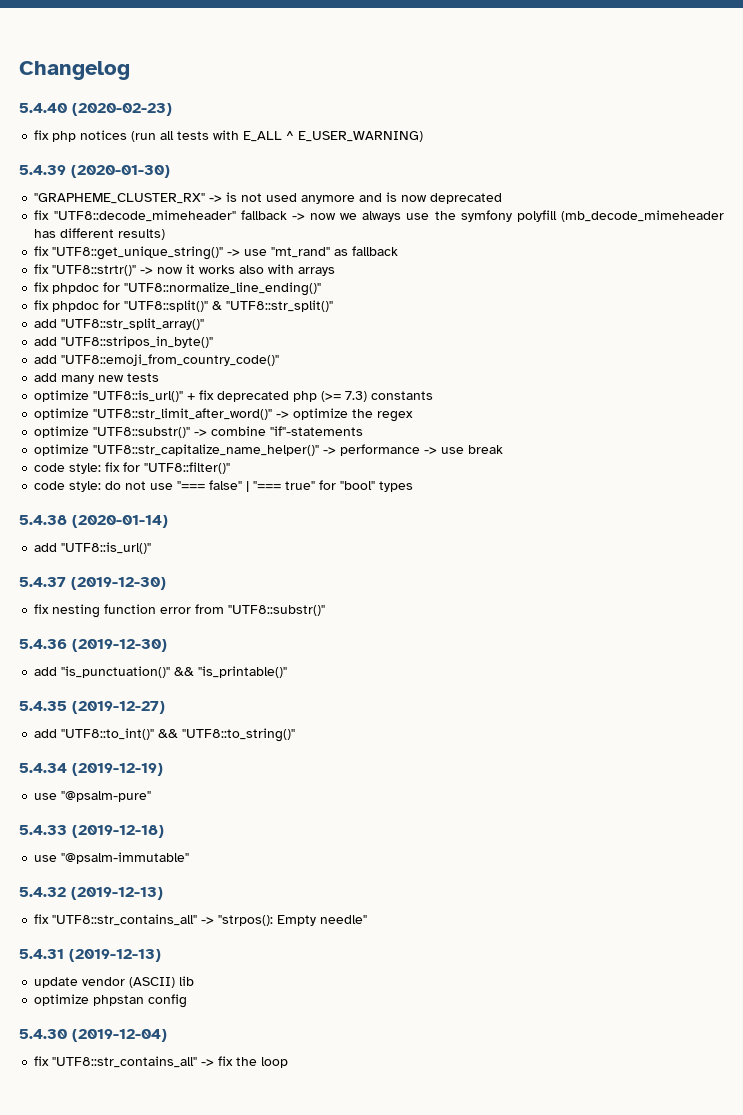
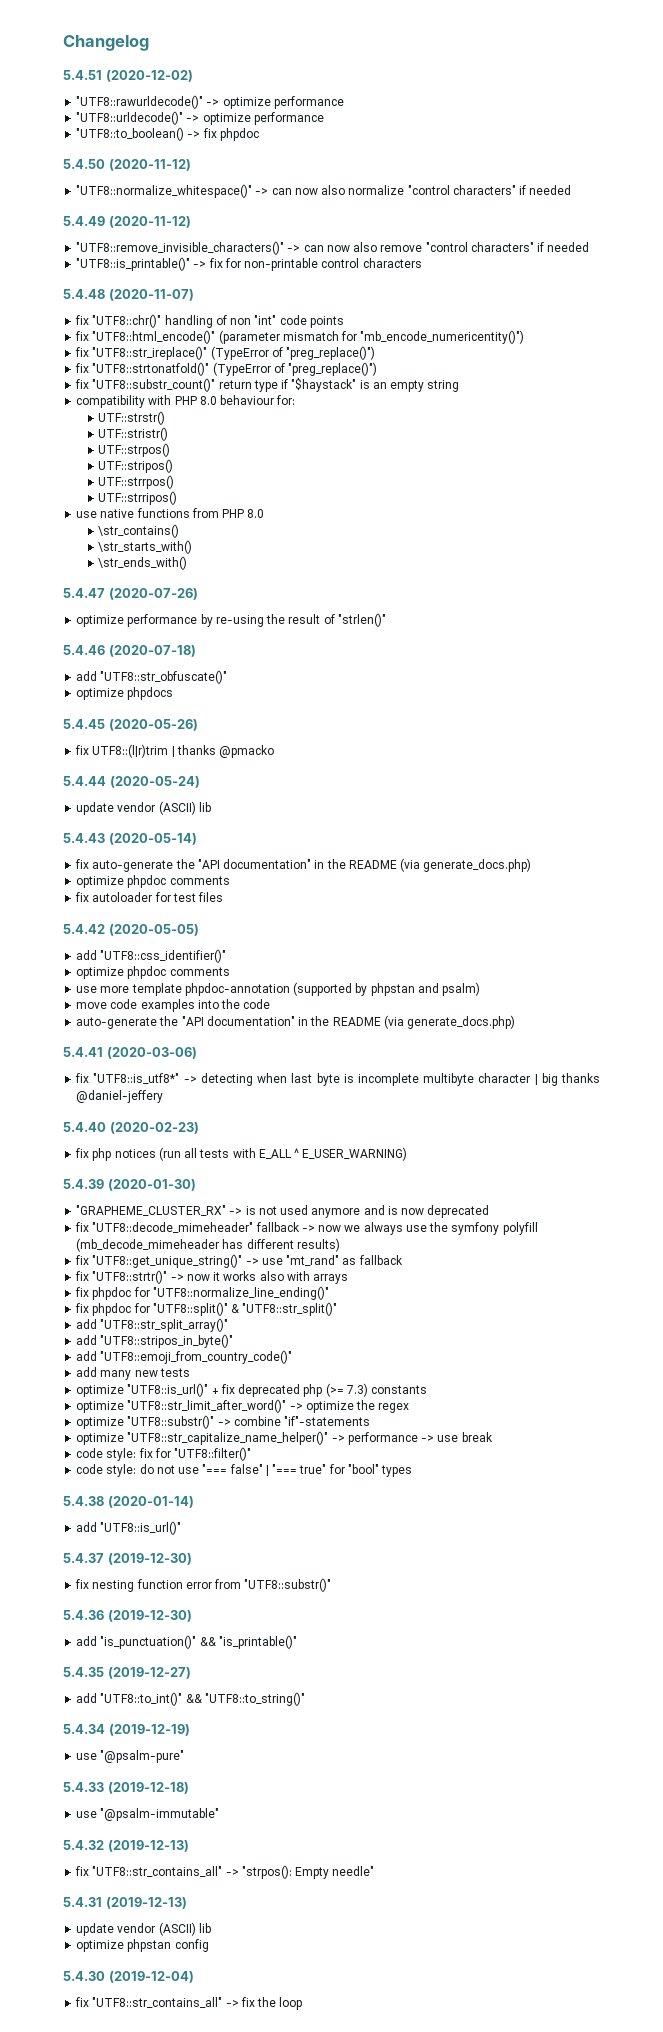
+ 5.4.51 (2020-12-02)
+ "UTF8::rawurldecode()" -> optimize performance
+ "UTF8::urldecode()" -> optimize performance
+ "UTF8::to_boolean() -> fix phpdoc
+ 5.4.50 (2020-11-12)
+ "UTF8::normalize_whitespace()" -> can now also normalize "control characters" if needed
+ 5.4.49 (2020-11-12)
+ "UTF8::remove_invisible_characters()" -> can now also remove "control characters" if needed
+ "UTF8::is_printable()" -> fix for non-printable control characters
+ 5.4.48 (2020-11-07)
+ fix "UTF8::chr()" handling of non "int" code points
+ fix "UTF8::html_encode()" (parameter mismatch for "mb_encode_numericentity()")
+ fix "UTF8::str_ireplace()" (TypeError of "preg_replace()")
+ fix "UTF8::strtonatfold()" (TypeError of "preg_replace()")
+ fix "UTF8::substr_count()" return type if "$haystack" is an empty string
+ compatibility with PHP 8.0 behaviour for:
+ UTF::strstr()
+ UTF::stristr()
+ UTF::strpos()
+ UTF::stripos()
+ UTF::strrpos()
+ UTF::strripos()
+ use native functions from PHP 8.0
+ \str_contains()
+ \str_starts_with()
+ \str_ends_with()
+ 5.4.47 (2020-07-26)
+ optimize performance by re-using the result of "strlen()"
+ 5.4.46 (2020-07-18)
+ add "UTF8::str_obfuscate()"
+ optimize phpdocs
+ 5.4.45 (2020-05-26)
+ fix UTF8::(l|r)trim | thanks @pmacko
+ 5.4.44 (2020-05-24)
+ update vendor (ASCII) lib
+ 5.4.43 (2020-05-14)
+ fix auto-generate the "API documentation" in the README (via generate_docs.php)
+ optimize phpdoc comments
+ fix autoloader for test files
+ 5.4.42 (2020-05-05)
+ add "UTF8::css_identifier()"
+ optimize phpdoc comments
+ use more template phpdoc-annotation (supported by phpstan and psalm)
+ move code examples into the code
+ auto-generate the "API documentation" in the README (via generate_docs.php)
+ 5.4.41 (2020-03-06)
+ fix "UTF8::is_utf8*" -> detecting when last byte is incomplete multibyte character | big thanks @daniel-jeffery

